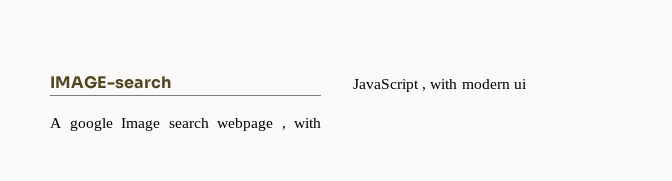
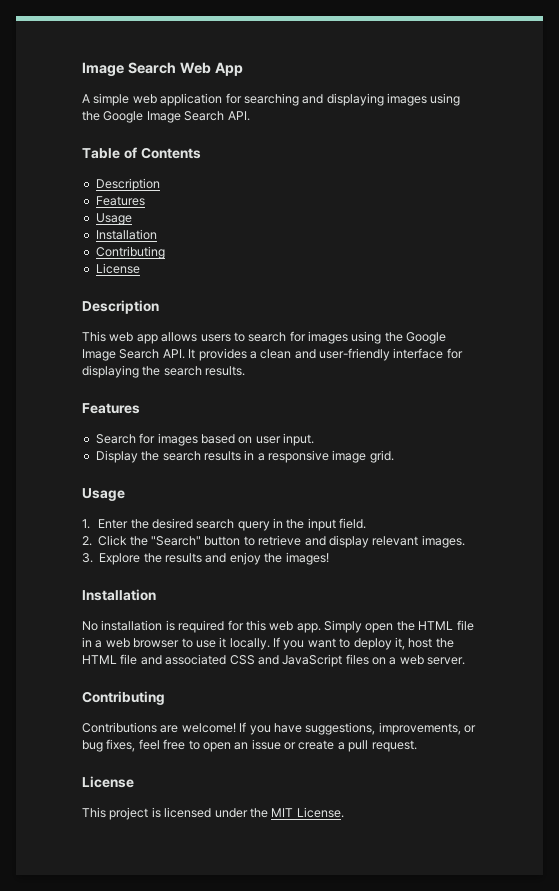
- IMAGE-search
- A google Image search webpage , with JavaScript , with modern ui
+ Image Search Web App
+ A simple web application for searching and displaying images using the Google Image Search API.
+ Table of Contents
+ Description
+ Features
+ Usage
+ Installation
+ Contributing
+ License
+ Description
+ This web app allows users to search for images using the Google Image Search API. It provides a clean and user-friendly interface for displaying the search results.
+ Features
+ Search for images based on user input.
+ Display the search results in a responsive image grid.
+ Usage
+ 1. Enter the desired search query in the input field.
+ 2. Click the "Search" button to retrieve and display relevant images.
+ 3. Explore the results and enjoy the images!
+ Installation
+ No installation is required for this web app. Simply open the HTML file in a web browser to use it locally. If you want to deploy it, host the HTML file and associated CSS and JavaScript files on a web server.
+ Contributing
+ Contributions are welcome! If you have suggestions, improvements, or bug fixes, feel free to open an issue or create a pull request.
+ License
+ This project is licensed under the MIT License.

